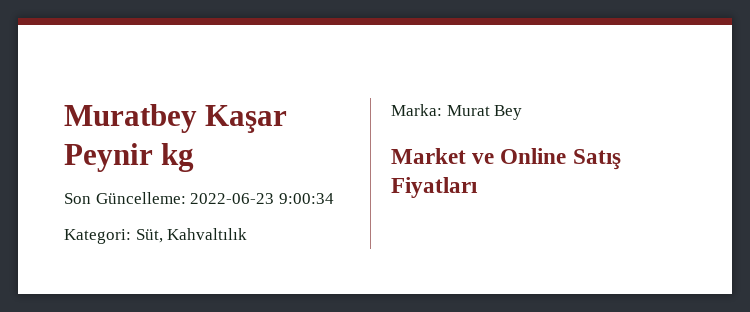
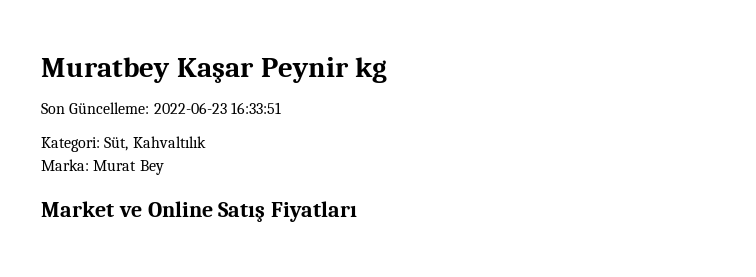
- Son Güncelleme: 2022-06-23 9:00:34
+ Son Güncelleme: 2022-06-23 16:33:51

